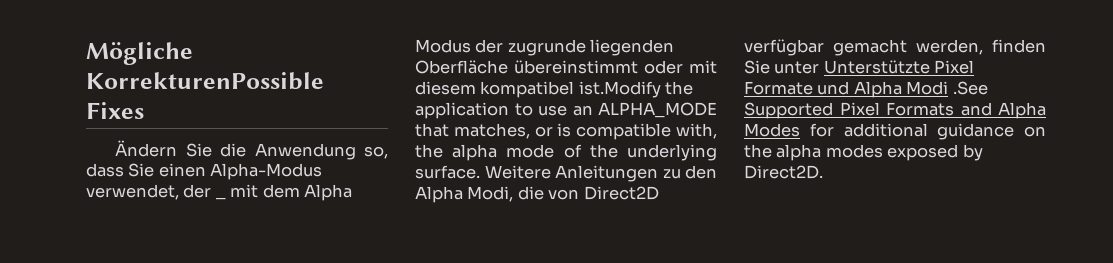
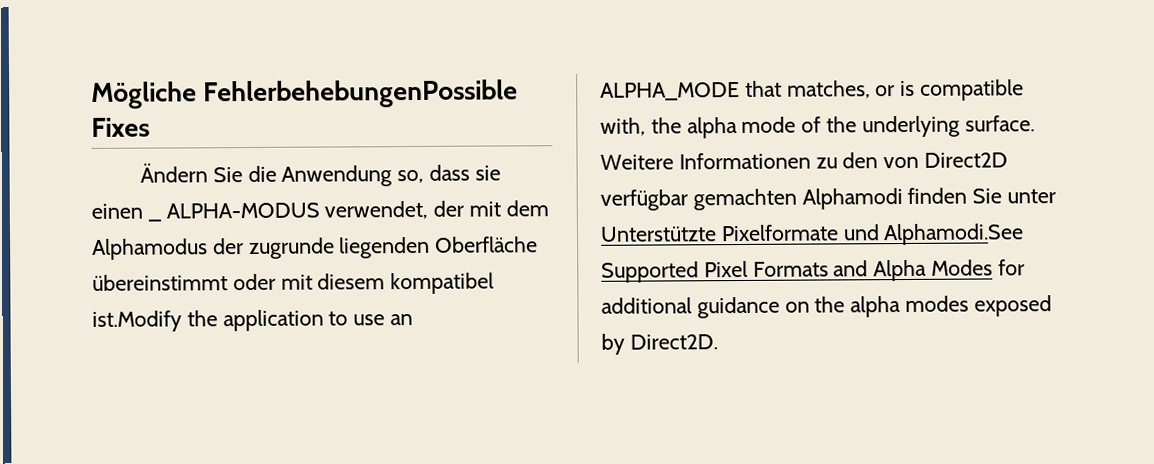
- Mögliche KorrekturenPossible Fixes
+ Mögliche FehlerbehebungenPossible Fixes
- Ändern Sie die Anwendung so, dass Sie einen Alpha-Modus verwendet, der _ mit dem Alpha Modus der zugrunde liegenden Oberfläche übereinstimmt oder mit diesem kompatibel ist.Modify the application to use an ALPHA_MODE that matches, or is compatible with, the alpha mode of the underlying surface.
+ Ändern Sie die Anwendung so, dass sie einen _ ALPHA-MODUS verwendet, der mit dem Alphamodus der zugrunde liegenden Oberfläche übereinstimmt oder mit diesem kompatibel ist.Modify the application to use an ALPHA_MODE that matches, or is compatible with, the alpha mode of the underlying surface.
- Weitere Anleitungen zu den Alpha Modi, die von Direct2D verfügbar gemacht werden, finden Sie unter Unterstützte Pixel Formate und Alpha Modi .See Supported Pixel Formats and Alpha Modes for additional guidance on the alpha modes exposed by Direct2D.
+ Weitere Informationen zu den von Direct2D verfügbar gemachten Alphamodi finden Sie unter Unterstützte Pixelformate und Alphamodi.See Supported Pixel Formats and Alpha Modes for additional guidance on the alpha modes exposed by Direct2D.

